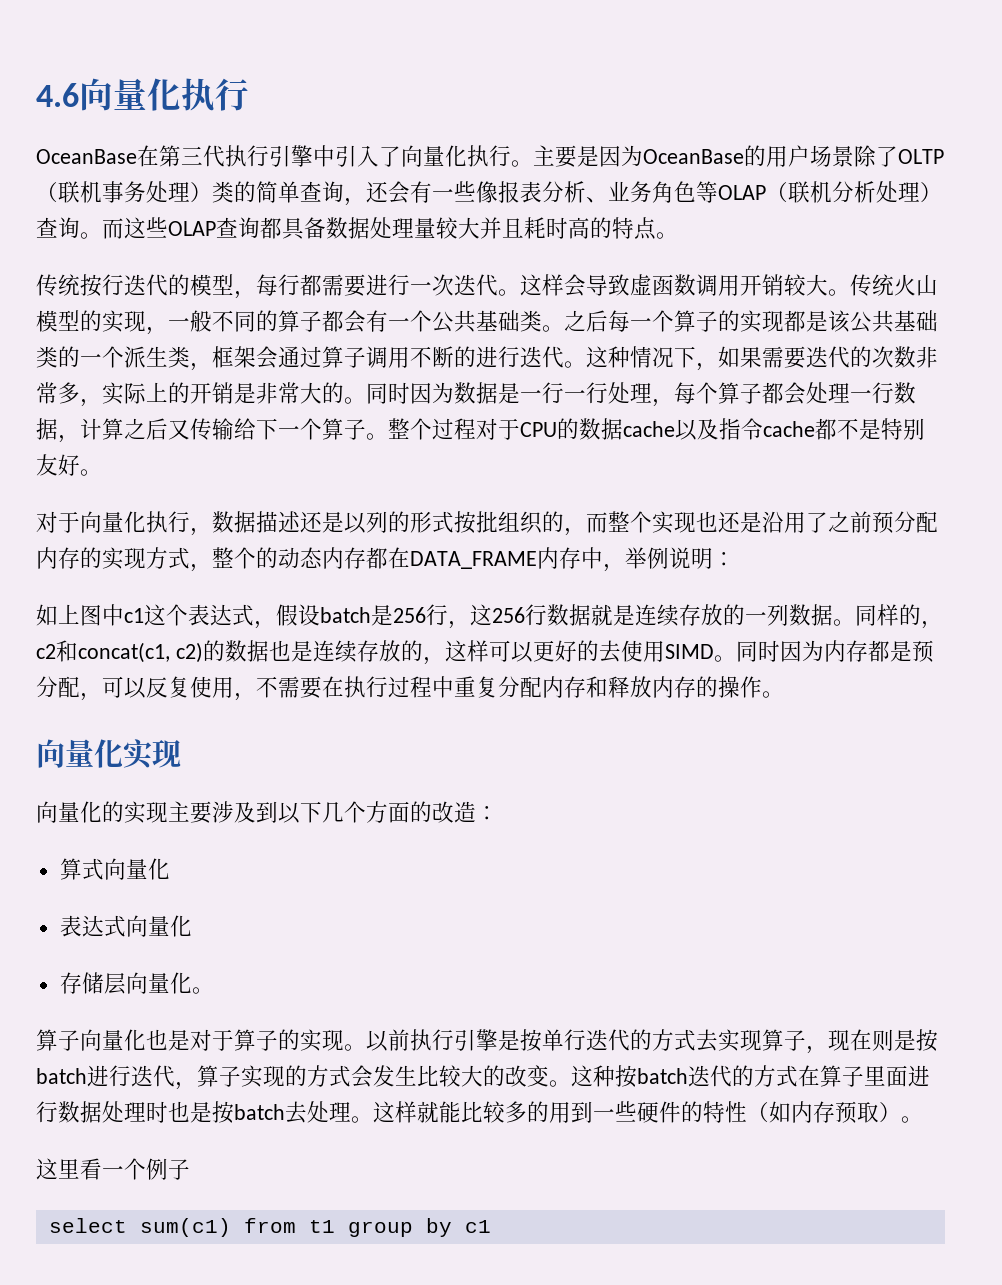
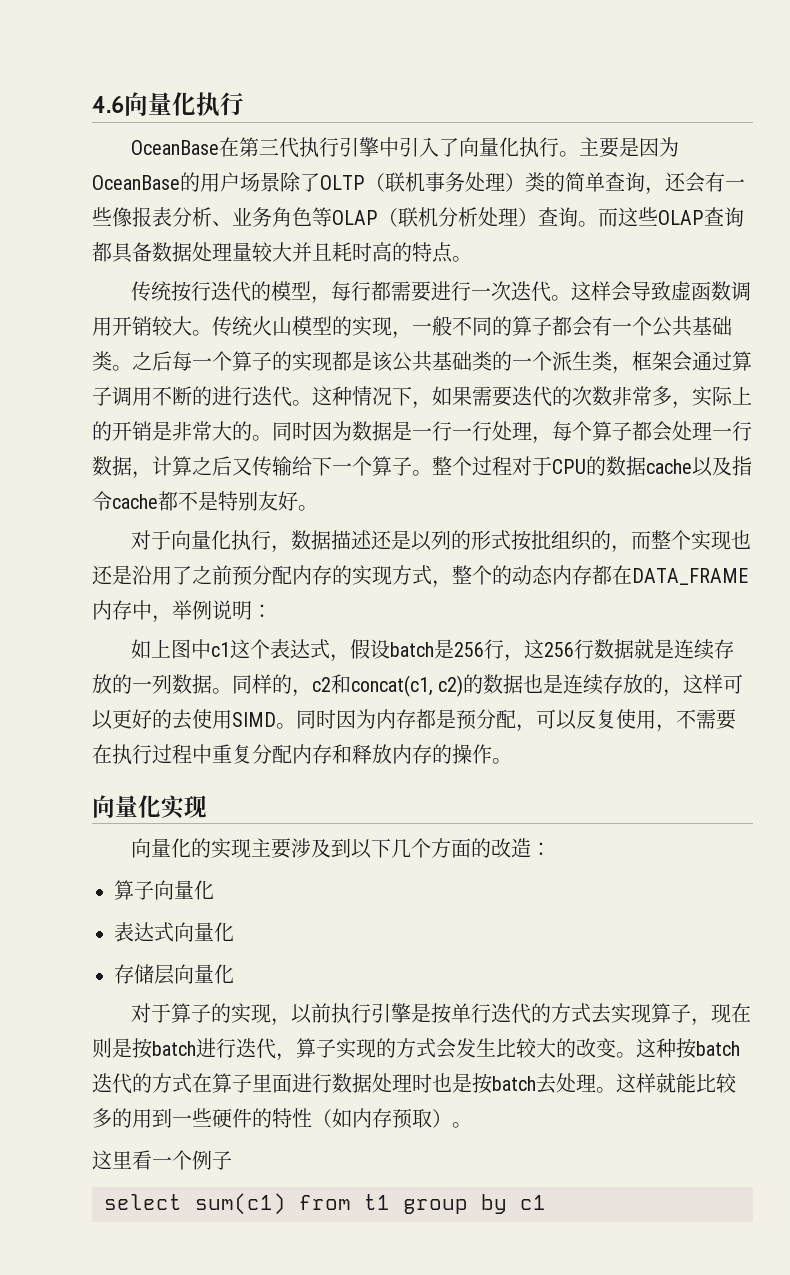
- 算式向量化
+ 算子向量化
- 存储层向量化。
- 算子向量化也是对于算子的实现。以前执行引擎是按单行迭代的方式去实现算子，现在则是按batch进行迭代，算子实现的方式会发生比较大的改变。
+ 存储层向量化
+ 对于算子的实现，以前执行引擎是按单行迭代的方式去实现算子，现在则是按batch进行迭代，算子实现的方式会发生比较大的改变。

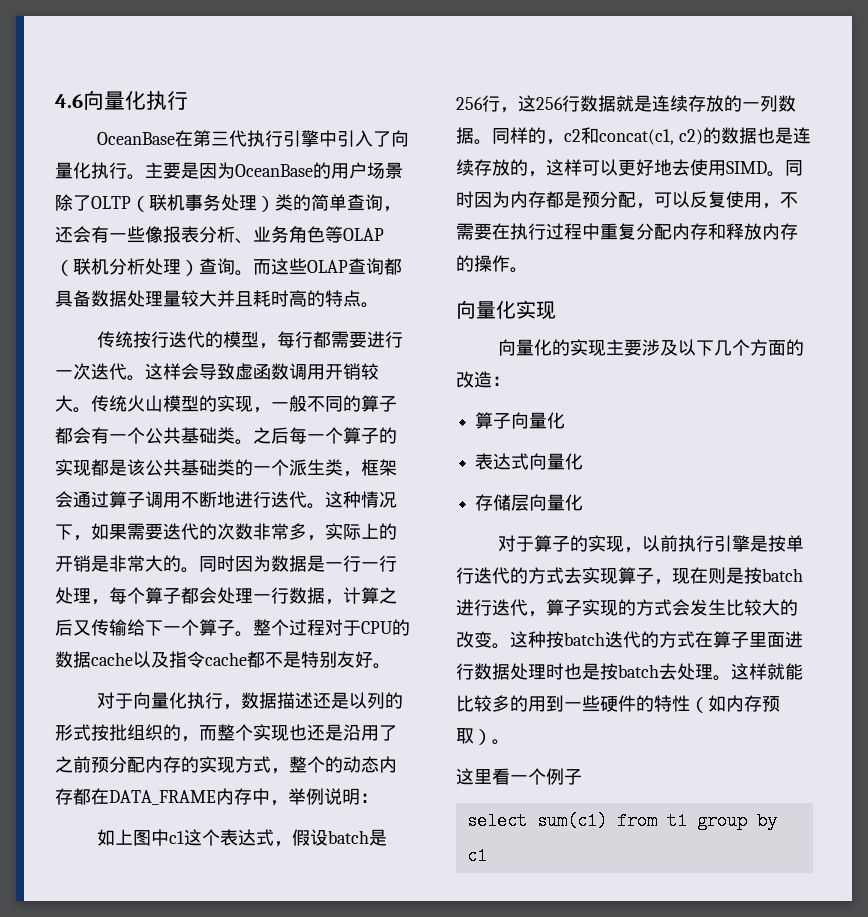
- 之后每一个算子的实现都是该公共基础类的一个派生类，框架会通过算子调用不断的进行迭代。
+ 之后每一个算子的实现都是该公共基础类的一个派生类，框架会通过算子调用不断地进行迭代。
- 同样的，c2和concat(c1, c2)的数据也是连续存放的，这样可以更好的去使用SIMD。
+ 同样的，c2和concat(c1, c2)的数据也是连续存放的，这样可以更好地去使用SIMD。
- 向量化的实现主要涉及到以下几个方面的改造：
+ 向量化的实现主要涉及以下几个方面的改造：

